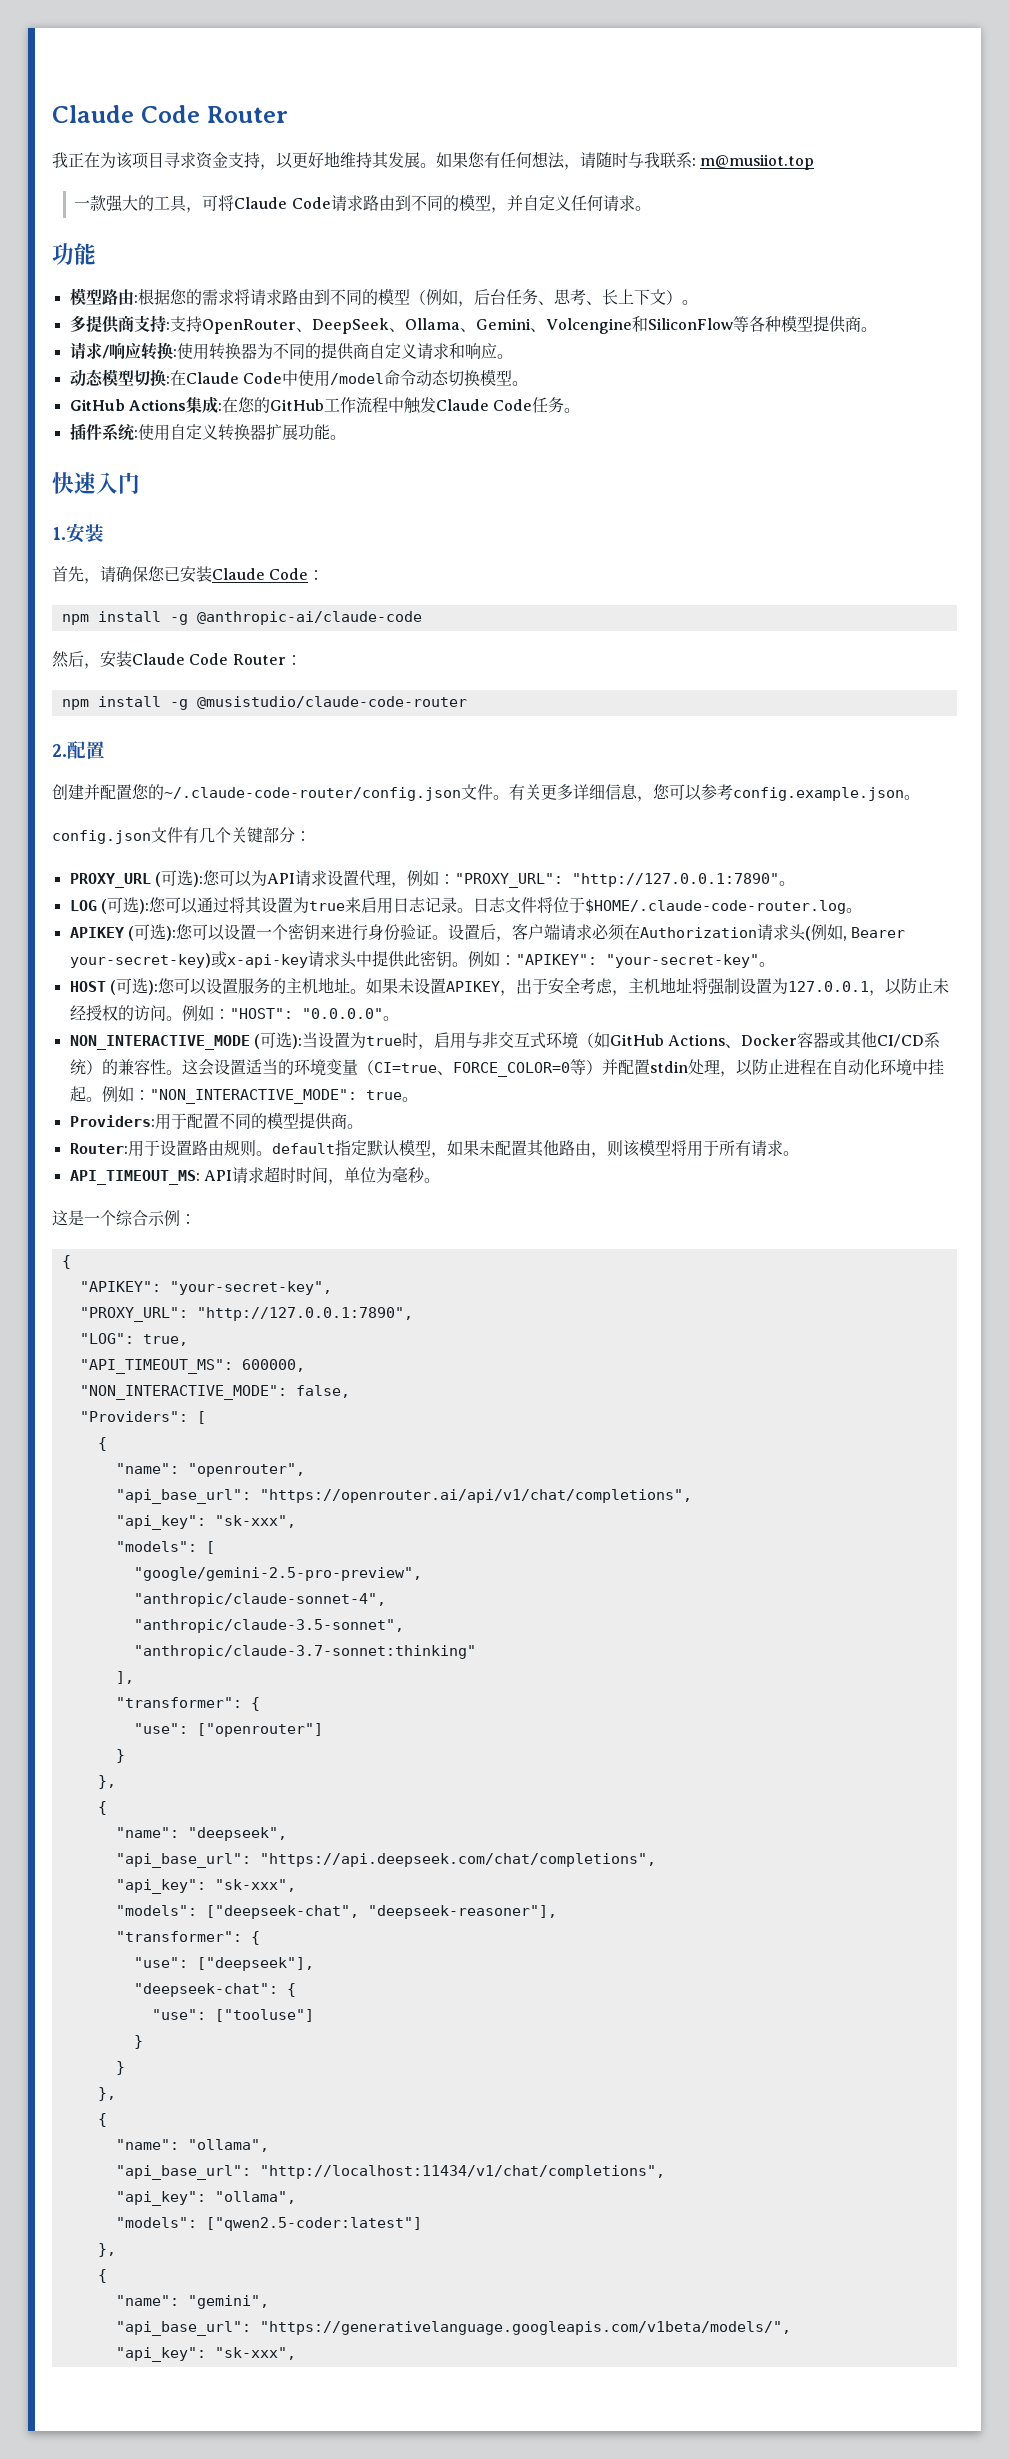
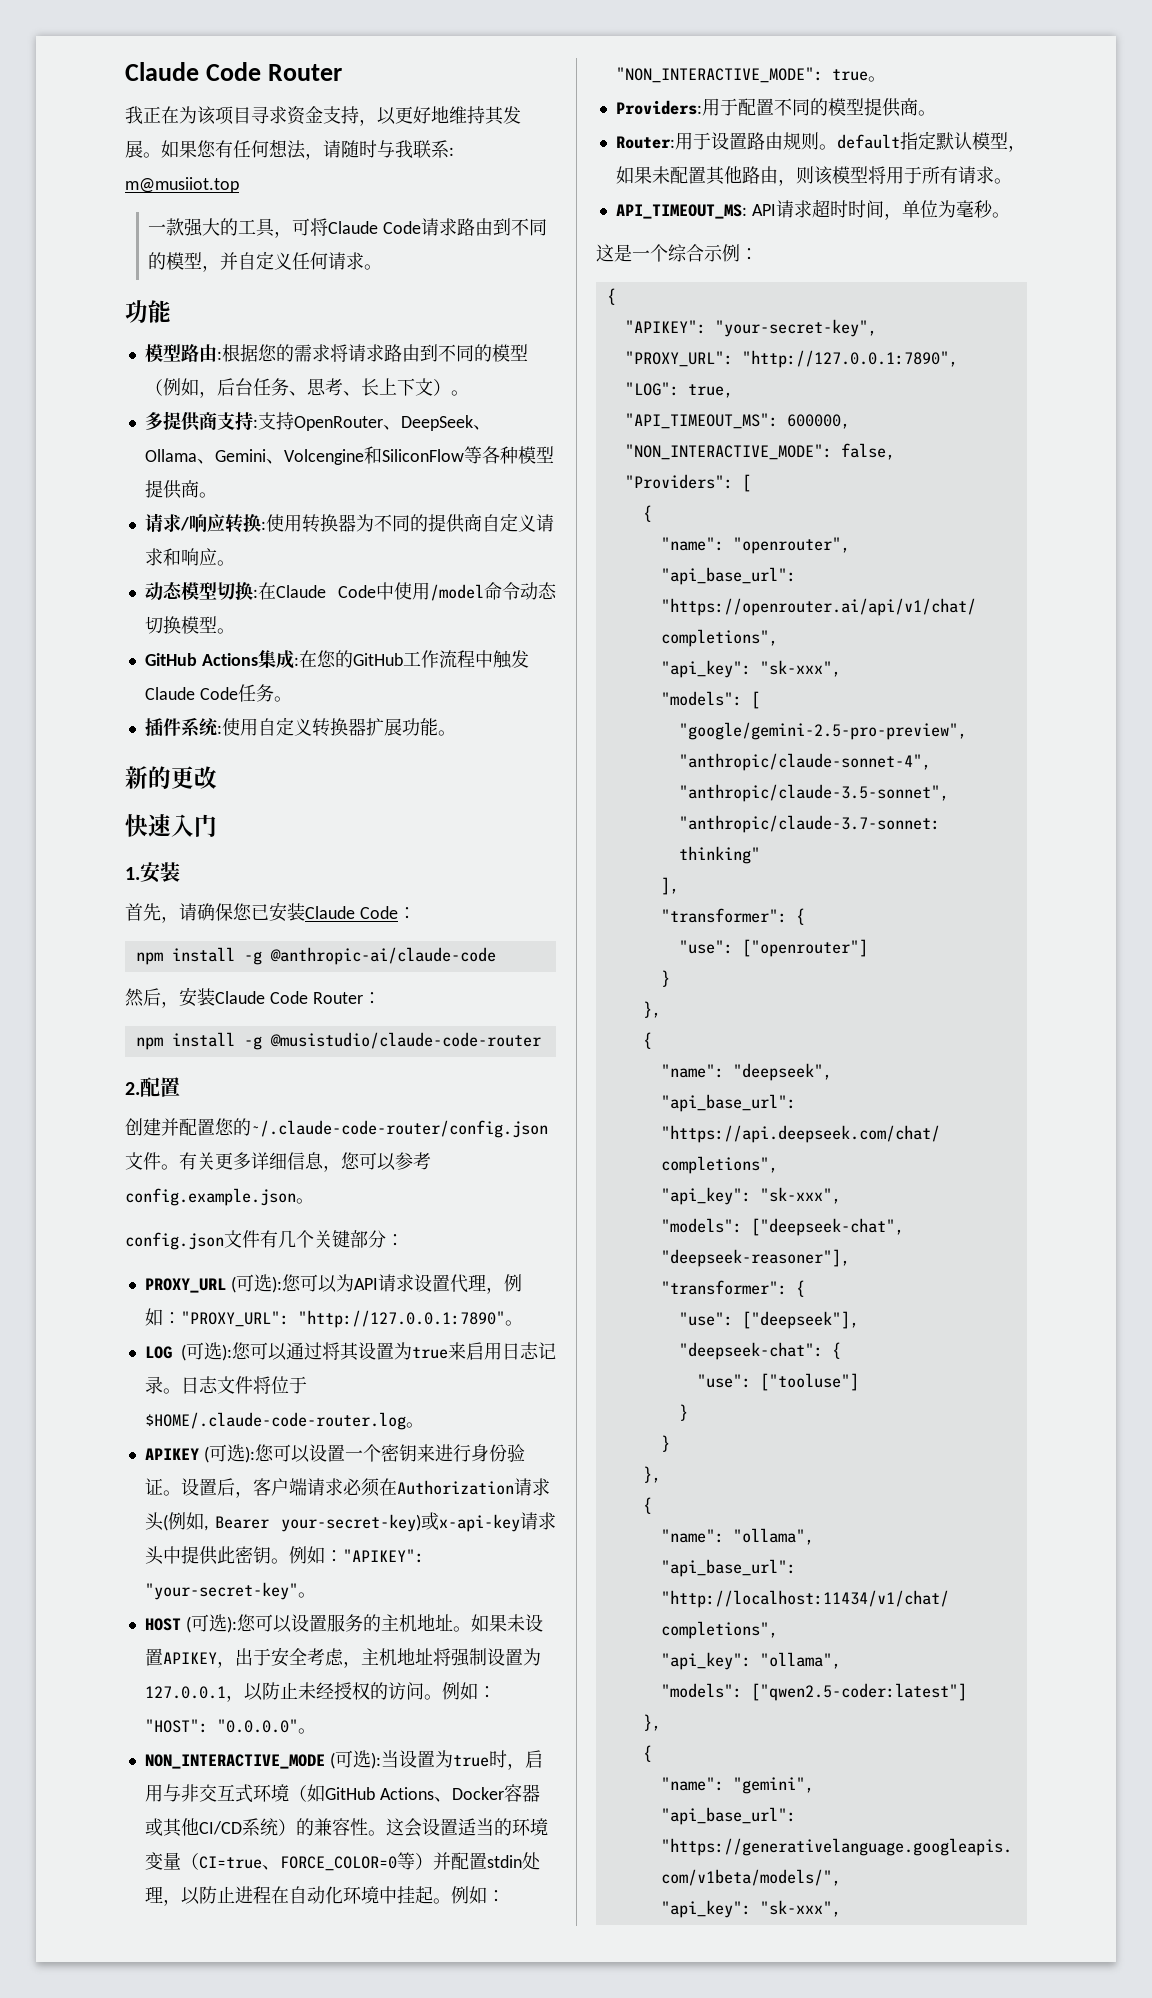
+ 新的更改

